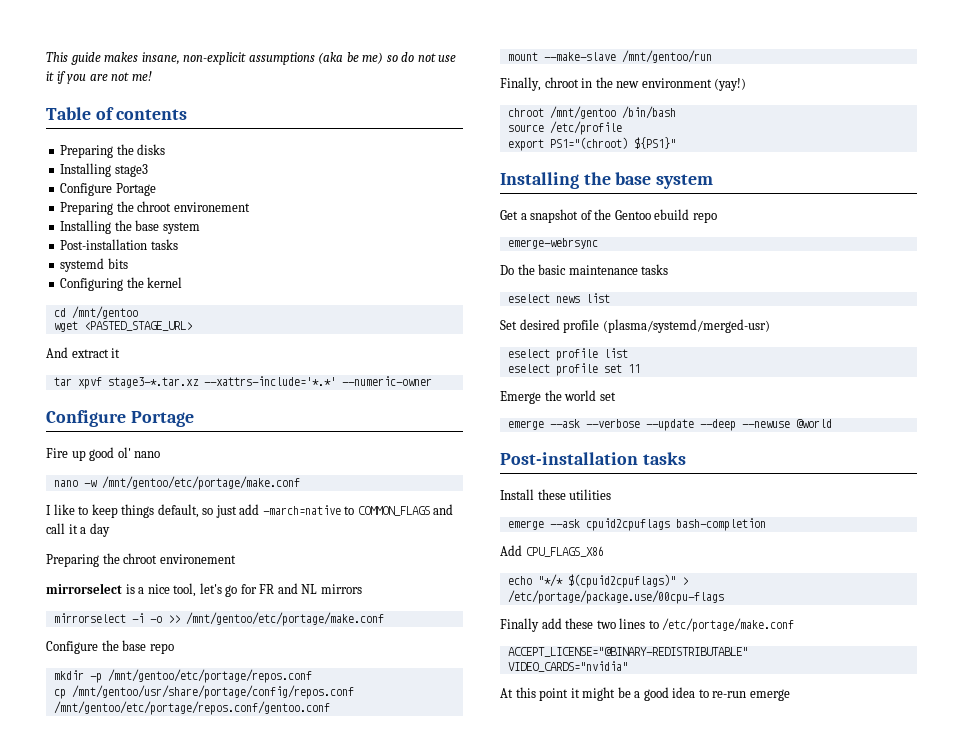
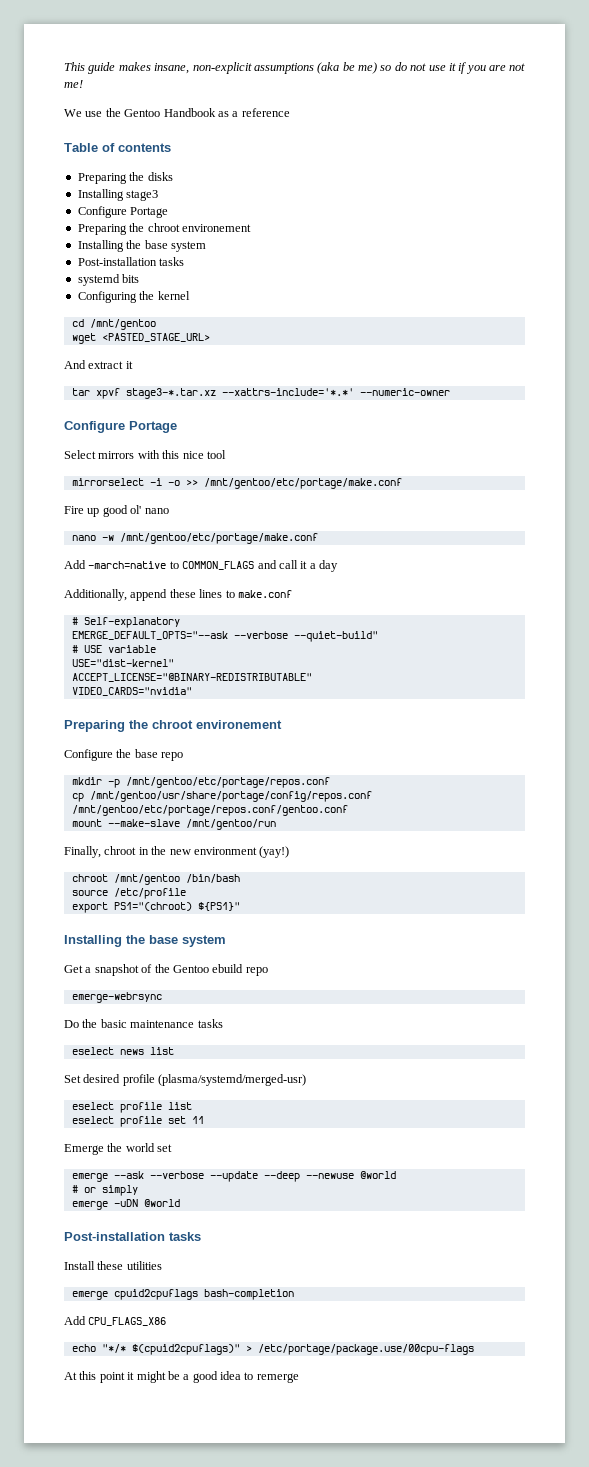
+ We use the Gentoo Handbook as a reference
+ Select mirrors with this nice tool
+ mirrorselect -i -o >> /mnt/gentoo/etc/portage/make.conf
- I like to keep things default, so just add -march=native to COMMON_FLAGS and call it a day
+ Add -march=native to COMMON_FLAGS and call it a day
+ Additionally, append these lines to make.conf
+ # Self-explanatory
+ EMERGE_DEFAULT_OPTS="--ask --verbose --quiet-build"
+ # USE variable
+ USE="dist-kernel"
+ ACCEPT_LICENSE="@BINARY-REDISTRIBUTABLE"
+ VIDEO_CARDS="nvidia"
  Preparing the chroot environement
- mirrorselect is a nice tool, let's go for FR and NL mirrors
- mirrorselect -i -o >> /mnt/gentoo/etc/portage/make.conf
+ # or simply
+ emerge -uDN @world
- emerge --ask cpuid2cpuflags bash-completion
+ emerge cpuid2cpuflags bash-completion
- Finally add these two lines to /etc/portage/make.conf
- ACCEPT_LICENSE="@BINARY-REDISTRIBUTABLE"
- VIDEO_CARDS="nvidia"
- At this point it might be a good idea to re-run emerge
+ At this point it might be a good idea to remerge

